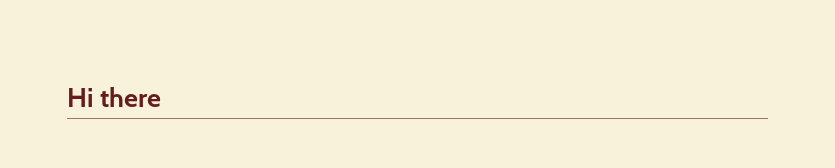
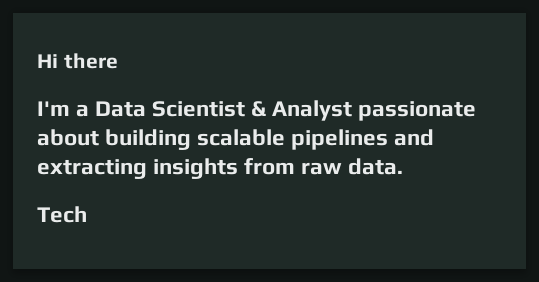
+ I'm a Data Scientist & Analyst passionate about building scalable pipelines and extracting insights from raw data.
+ Tech

